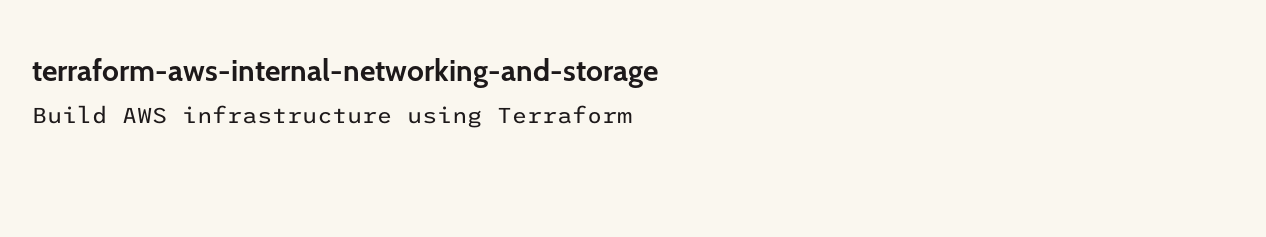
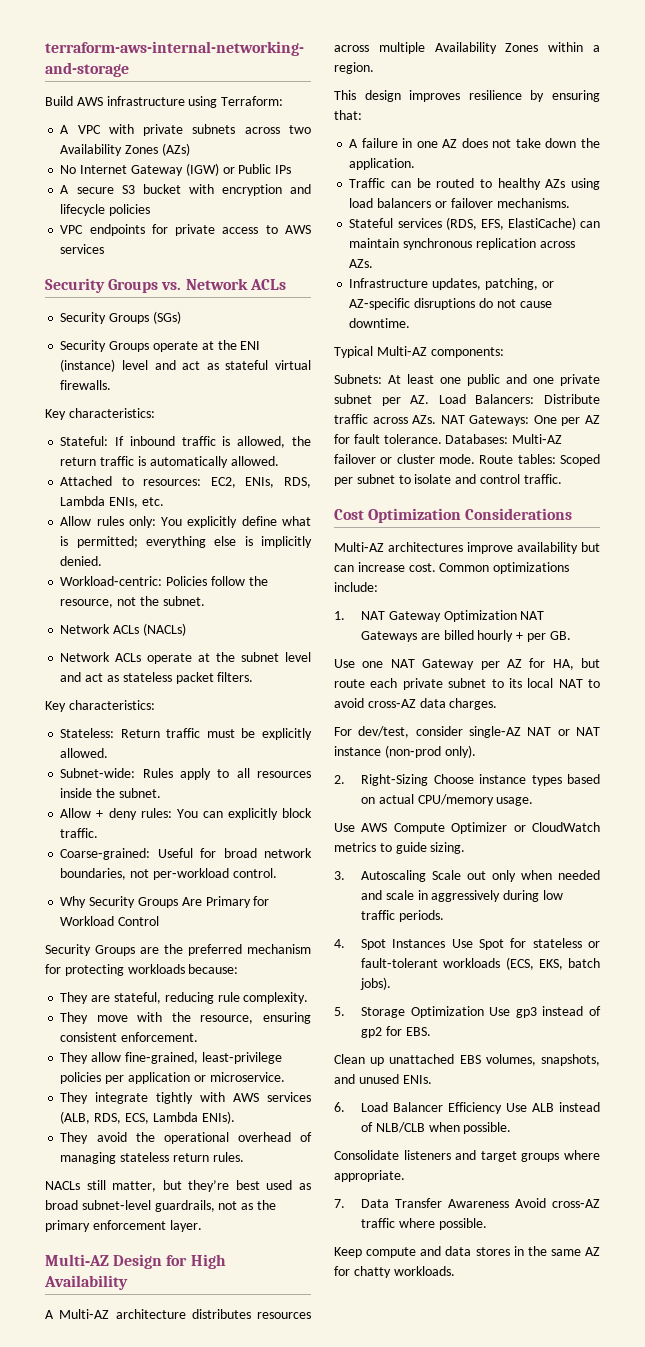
- Build AWS infrastructure using Terraform
+ Build AWS infrastructure using Terraform:
+ A VPC with private subnets across two Availability Zones (AZs)
+ No Internet Gateway (IGW) or Public IPs
+ A secure S3 bucket with encryption and lifecycle policies
+ VPC endpoints for private access to AWS services
+ Security Groups vs. Network ACLs
+ Security Groups (SGs)
+ Security Groups operate at the ENI (instance) level and act as stateful virtual firewalls.
+ Key characteristics:
+ Stateful: If inbound traffic is allowed, the return traffic is automatically allowed.
+ Attached to resources: EC2, ENIs, RDS, Lambda ENIs, etc.
+ Allow rules only: You explicitly define what is permitted; everything else is implicitly denied.
+ Workload‑centric: Policies follow the resource, not the subnet.
+ Network ACLs (NACLs)
+ Network ACLs operate at the subnet level and act as stateless packet filters.
+ Key characteristics:
+ Stateless: Return traffic must be explicitly allowed.
+ Subnet‑wide: Rules apply to all resources inside the subnet.
+ Allow + deny rules: You can explicitly block traffic.
+ Coarse‑grained: Useful for broad network boundaries, not per‑workload control.
+ Why Security Groups Are Primary for Workload Control
+ Security Groups are the preferred mechanism for protecting workloads because:
+ They are stateful, reducing rule complexity.
+ They move with the resource, ensuring consistent enforcement.
+ They allow fine‑grained, least‑privilege policies per application or microservice.
+ They integrate tightly with AWS services (ALB, RDS, ECS, Lambda ENIs).
+ They avoid the operational overhead of managing stateless return rules.
+ NACLs still matter, but they’re best used as broad subnet‑level guardrails, not as the primary enforcement layer.
+ Multi‑AZ Design for High Availability
+ A Multi‑AZ architecture distributes resources across multiple Availability Zones within a region.
+ This design improves resilience by ensuring that:
+ A failure in one AZ does not take down the application.
+ Traffic can be routed to healthy AZs using load balancers or failover mechanisms.
+ Stateful services (RDS, EFS, ElastiCache) can maintain synchronous replication across AZs.
+ Infrastructure updates, patching, or AZ‑specific disruptions do not cause downtime.
+ Typical Multi‑AZ components:
+ Subnets: At least one public and one private subnet per AZ. Load Balancers: Distribute traffic across AZs. NAT Gateways: One per AZ for fault tolerance. Databases: Multi‑AZ failover or cluster mode. Route tables: Scoped per subnet to isolate and control traffic.
+ Cost Optimization Considerations
+ Multi‑AZ architectures improve availability but can increase cost. Common optimizations include:
+ 1. NAT Gateway Optimization NAT Gateways are billed hourly + per GB.
+ Use one NAT Gateway per AZ for HA, but route each private subnet to its local NAT to avoid cross‑AZ data charges.
+ For dev/test, consider single‑AZ NAT or NAT instance (non‑prod only).
+ 2. Right‑Sizing Choose instance types based on actual CPU/memory usage.
+ Use AWS Compute Optimizer or CloudWatch metrics to guide sizing.
+ 3. Autoscaling Scale out only when needed and scale in aggressively during low traffic periods.
+ 4. Spot Instances Use Spot for stateless or fault‑tolerant workloads (ECS, EKS, batch jobs).
+ 5. Storage Optimization Use gp3 instead of gp2 for EBS.
+ Clean up unattached EBS volumes, snapshots, and unused ENIs.
+ 6. Load Balancer Efficiency Use ALB instead of NLB/CLB when possible.
+ Consolidate listeners and target groups where appropriate.
+ 7. Data Transfer Awareness Avoid cross‑AZ traffic where possible.
+ Keep compute and data stores in the same AZ for chatty workloads.

